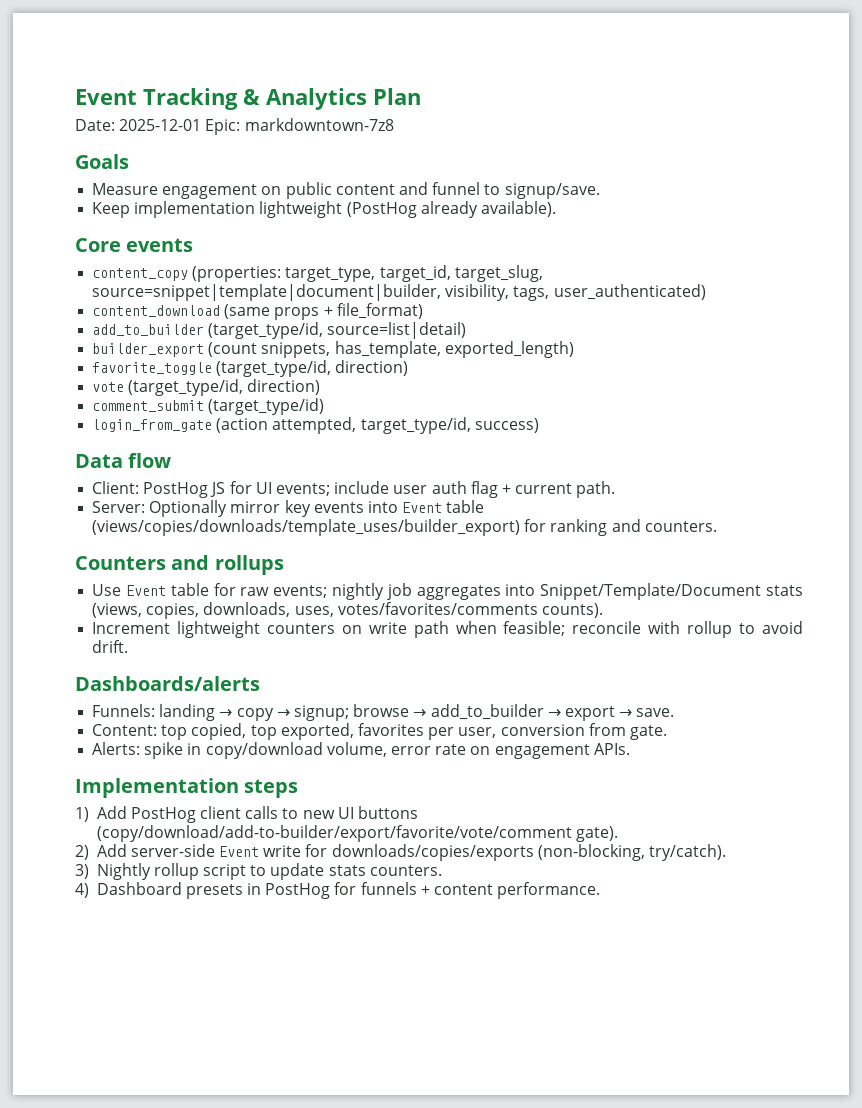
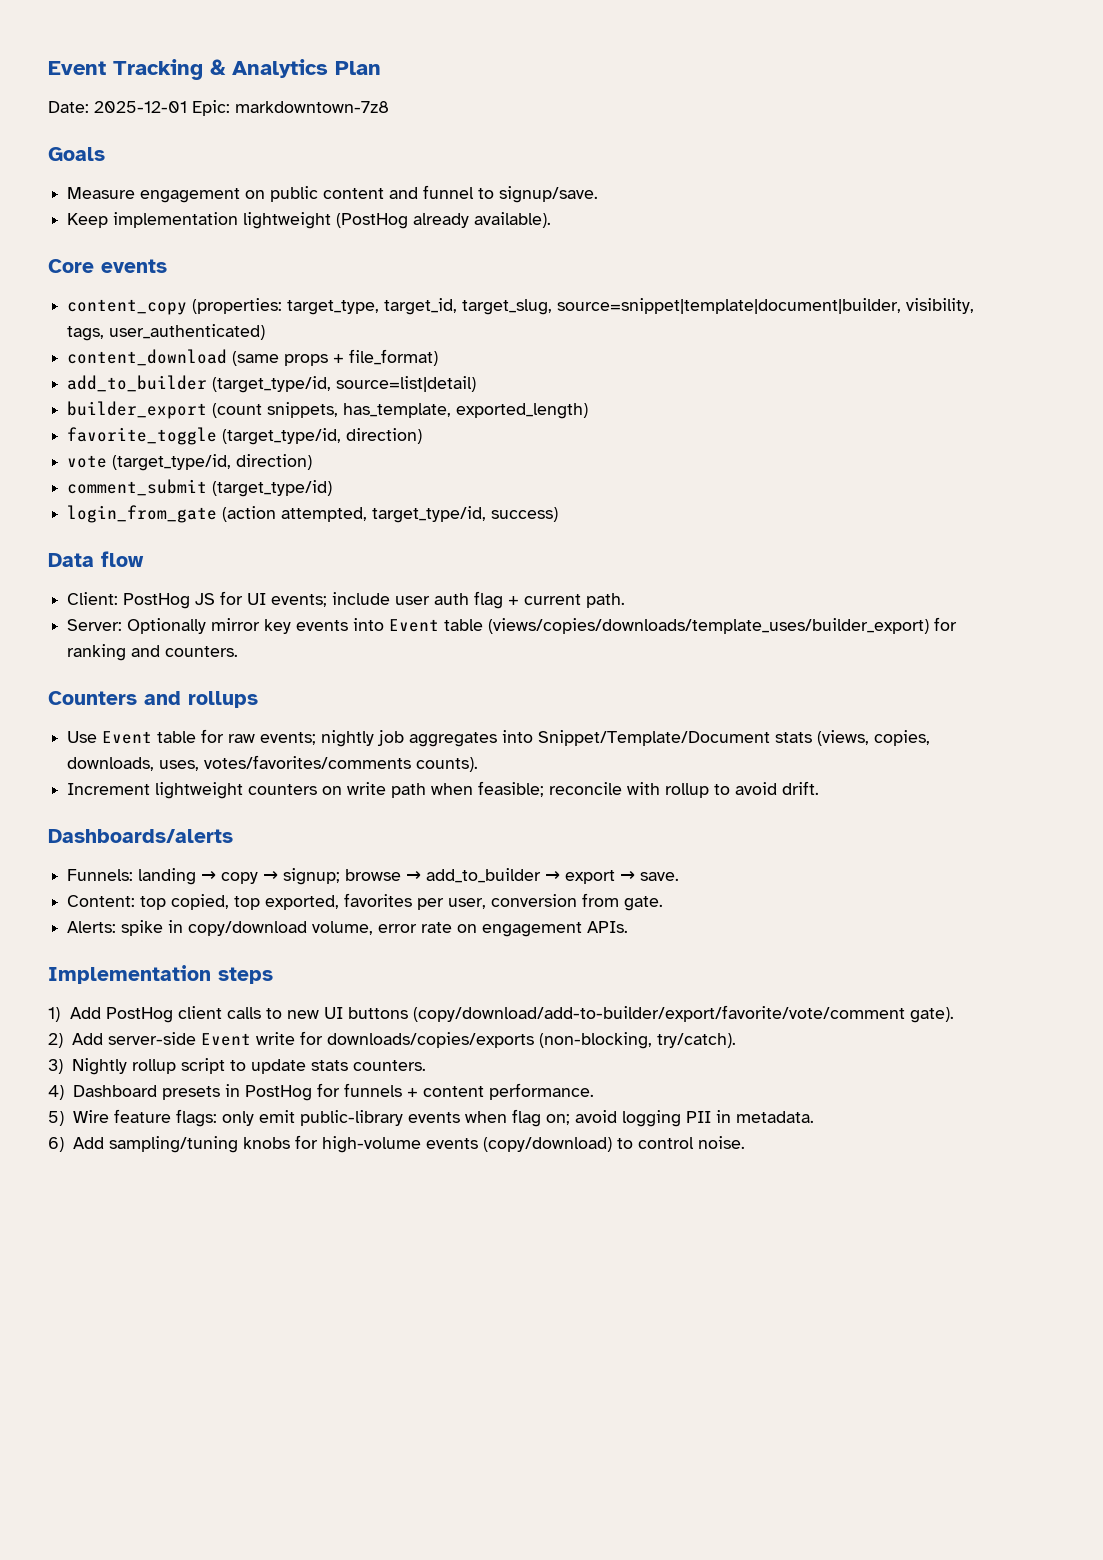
+ 5) Wire feature flags: only emit public-library events when flag on; avoid logging PII in metadata.
+ 6) Add sampling/tuning knobs for high-volume events (copy/download) to control noise.

